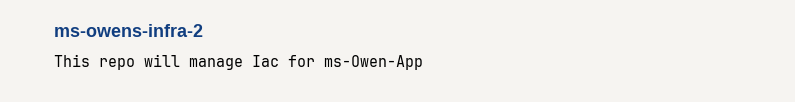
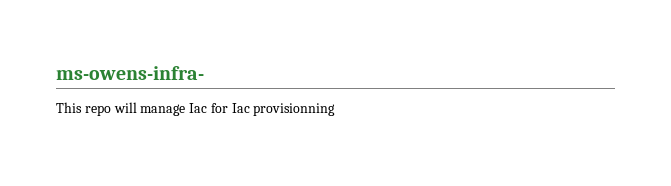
- ms-owens-infra-2
+ ms-owens-infra-
- This repo will manage Iac for ms-Owen-App
+ This repo will manage Iac for Iac provisionning

